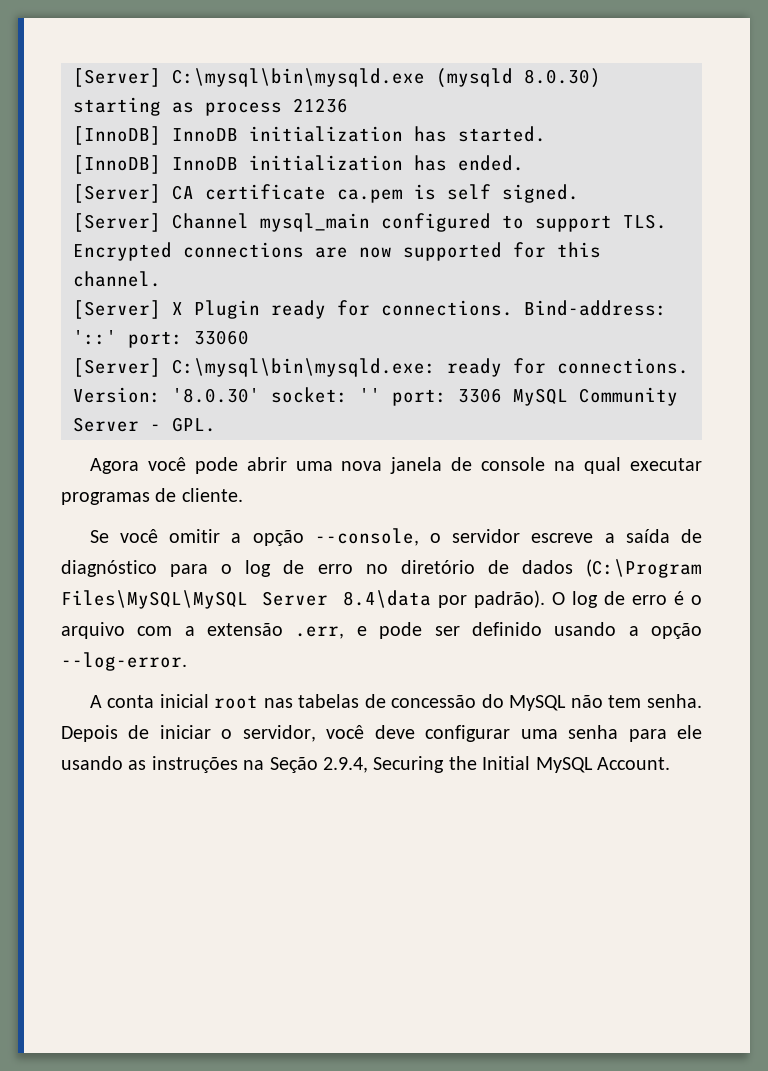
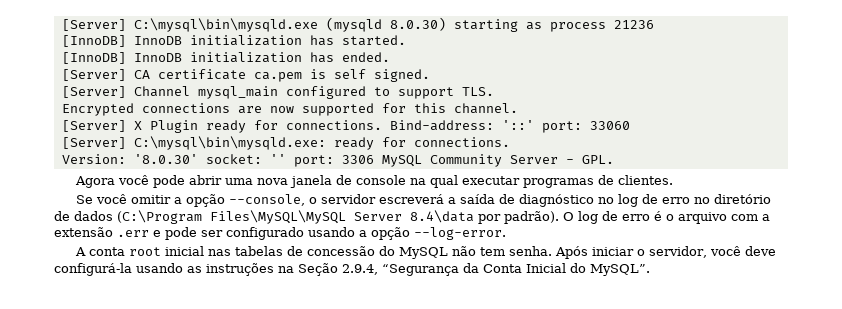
- Agora você pode abrir uma nova janela de console na qual executar programas de cliente.
+ Agora você pode abrir uma nova janela de console na qual executar programas de clientes.
- Se você omitir a opção --console, o servidor escreve a saída de diagnóstico para o log de erro no diretório de dados (C:\Program Files\MySQL\MySQL Server 8.4\data por padrão).
+ Se você omitir a opção --console, o servidor escreverá a saída de diagnóstico no log de erro no diretório de dados (C:\Program Files\MySQL\MySQL Server 8.4\data por padrão).
- O log de erro é o arquivo com a extensão .err, e pode ser definido usando a opção --log-error.
+ O log de erro é o arquivo com a extensão .err e pode ser configurado usando a opção --log-error.
- A conta inicial root nas tabelas de concessão do MySQL não tem senha.
+ A conta root inicial nas tabelas de concessão do MySQL não tem senha.
- Depois de iniciar o servidor, você deve configurar uma senha para ele usando as instruções na Seção 2.9.4, Securing the Initial MySQL Account.
+ Após iniciar o servidor, você deve configurá-la usando as instruções na Seção 2.9.4, “Segurança da Conta Inicial do MySQL”.

